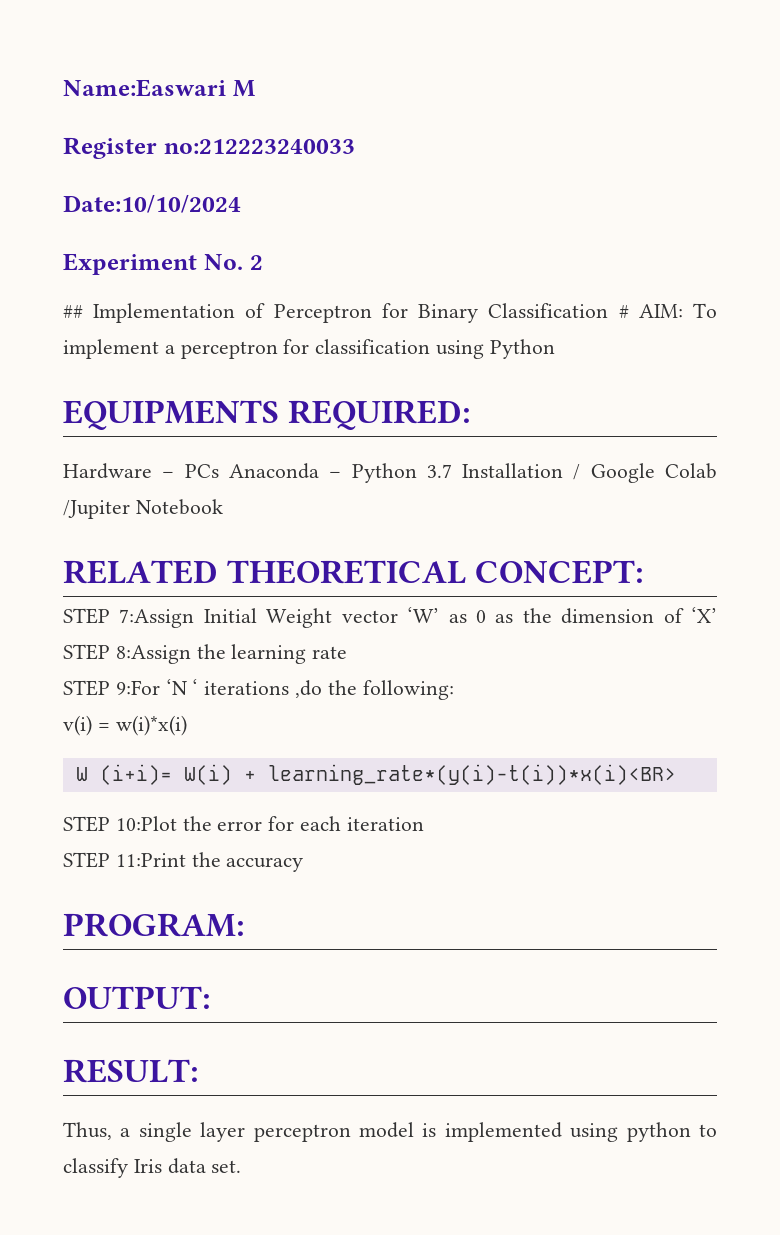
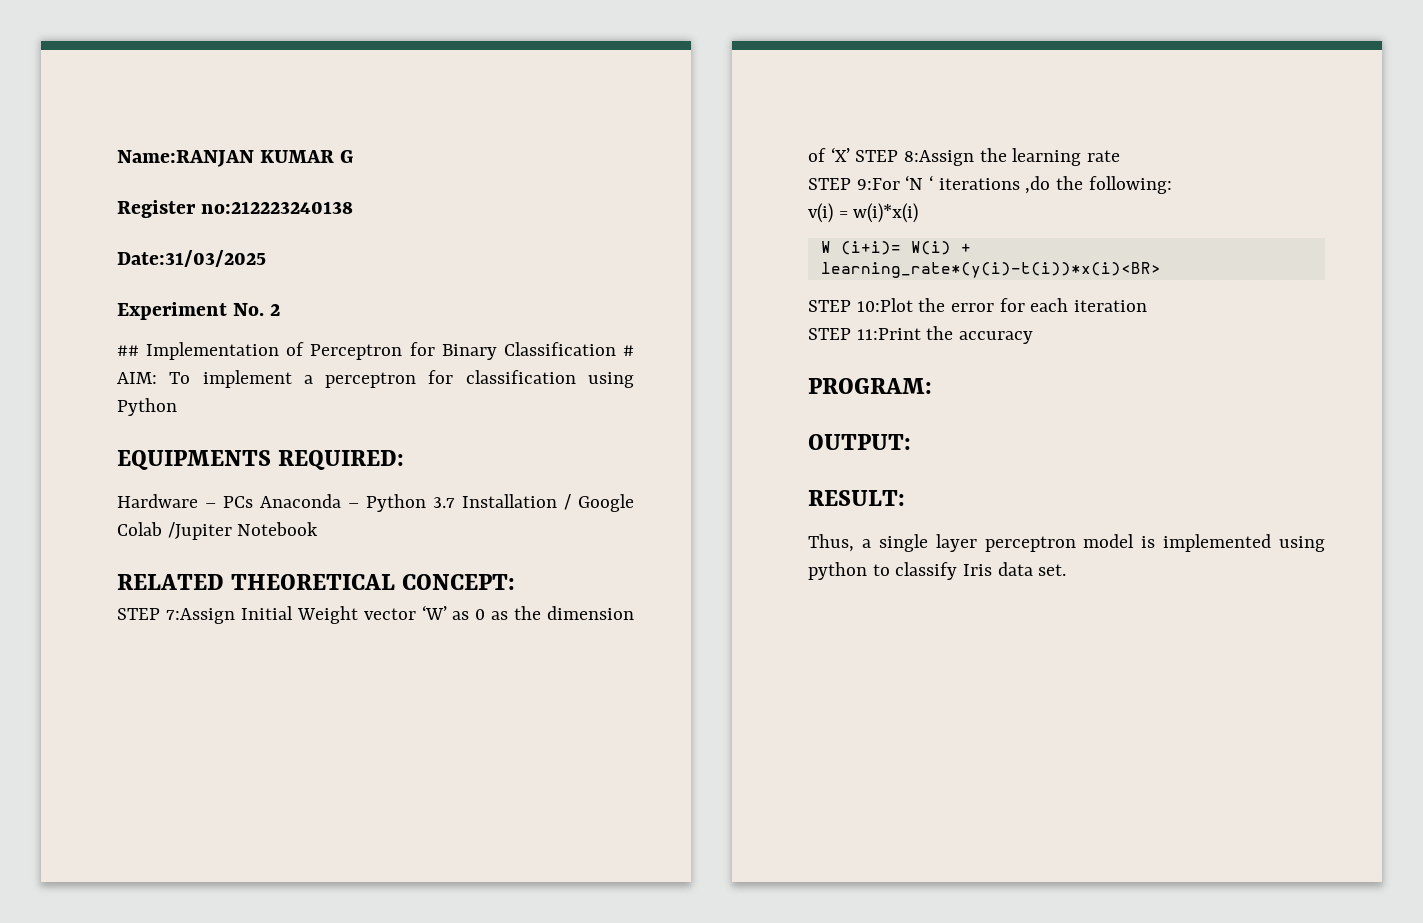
- Name:Easwari M
+ Name:RANJAN KUMAR G
- Register no:212223240033
- Date:10/10/2024
+ Register no:212223240138
+ Date:31/03/2025

